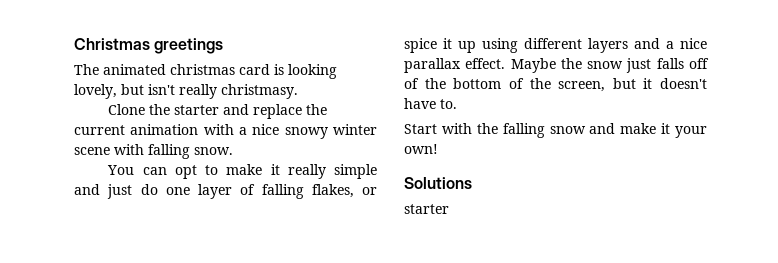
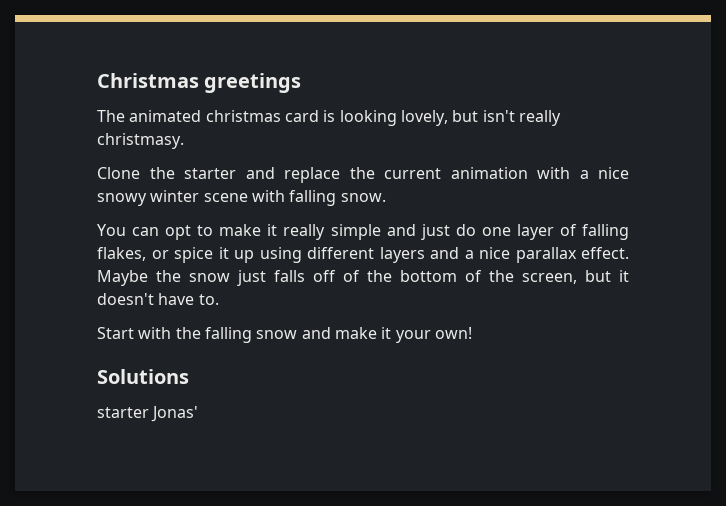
  Solutions
- starter
+ starter Jonas'

